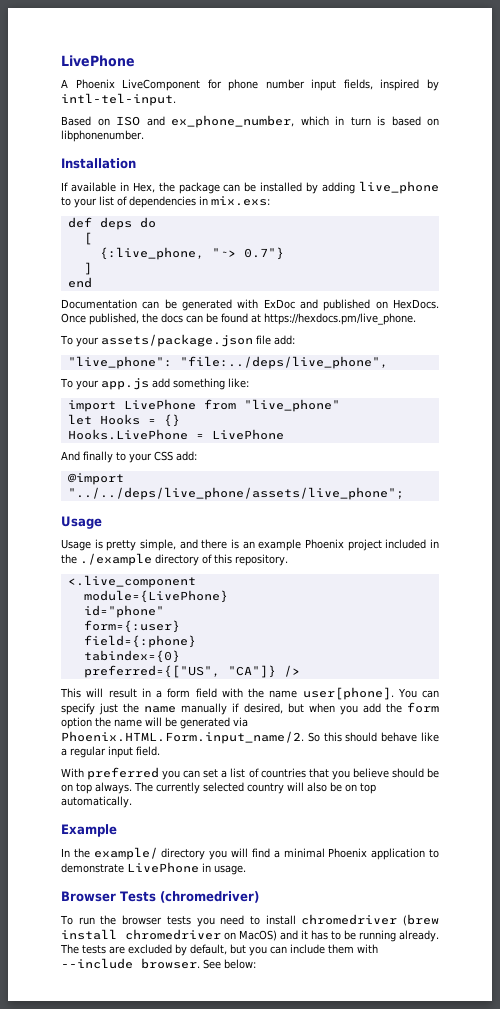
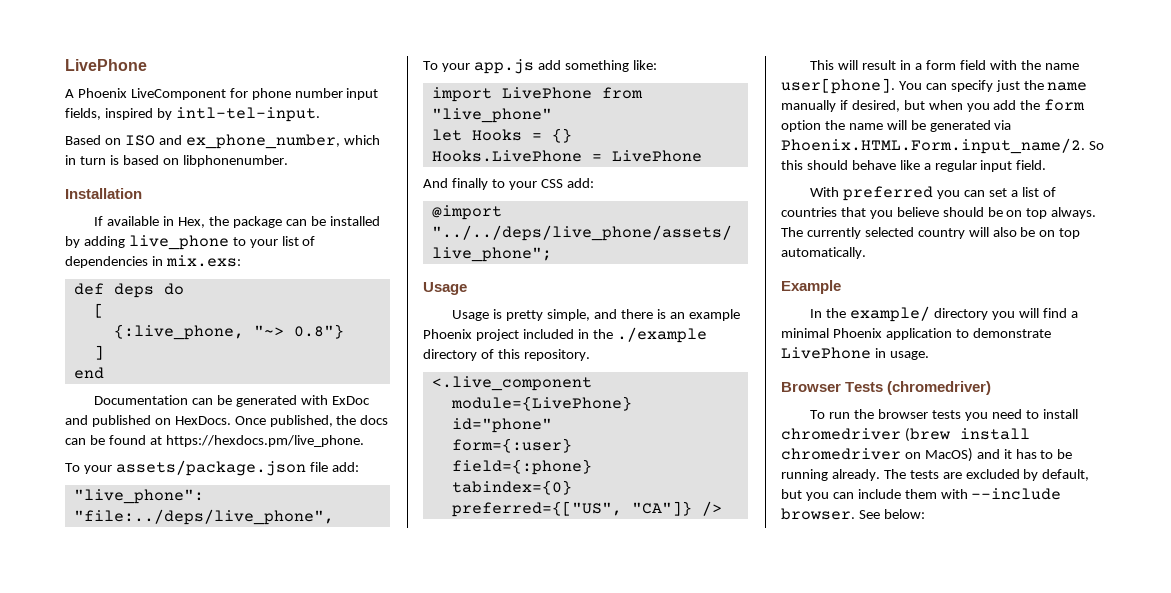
- {:live_phone, "~> 0.7"}
+ {:live_phone, "~> 0.8"}

